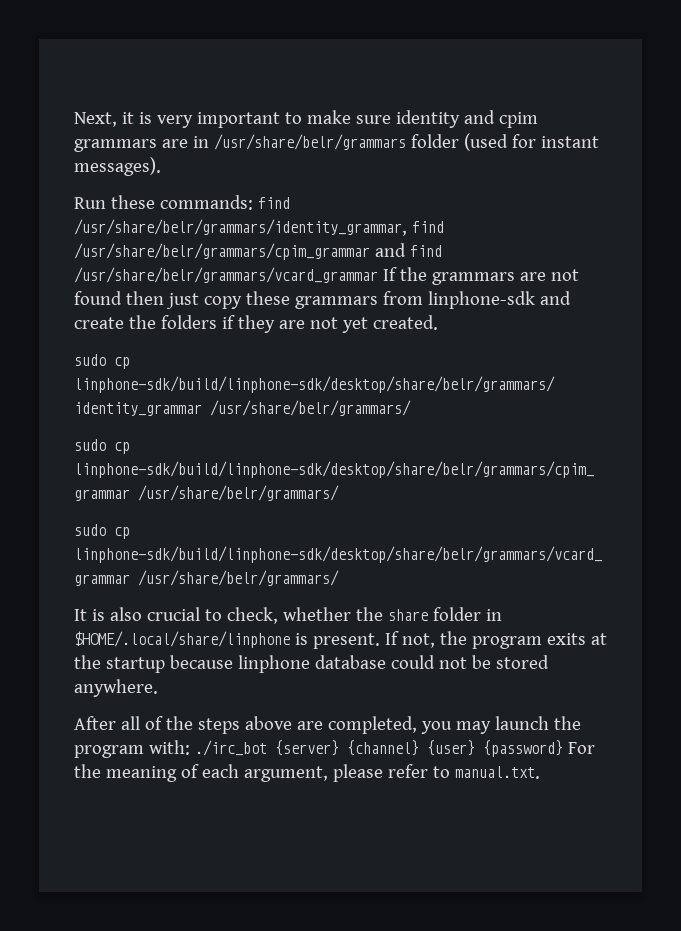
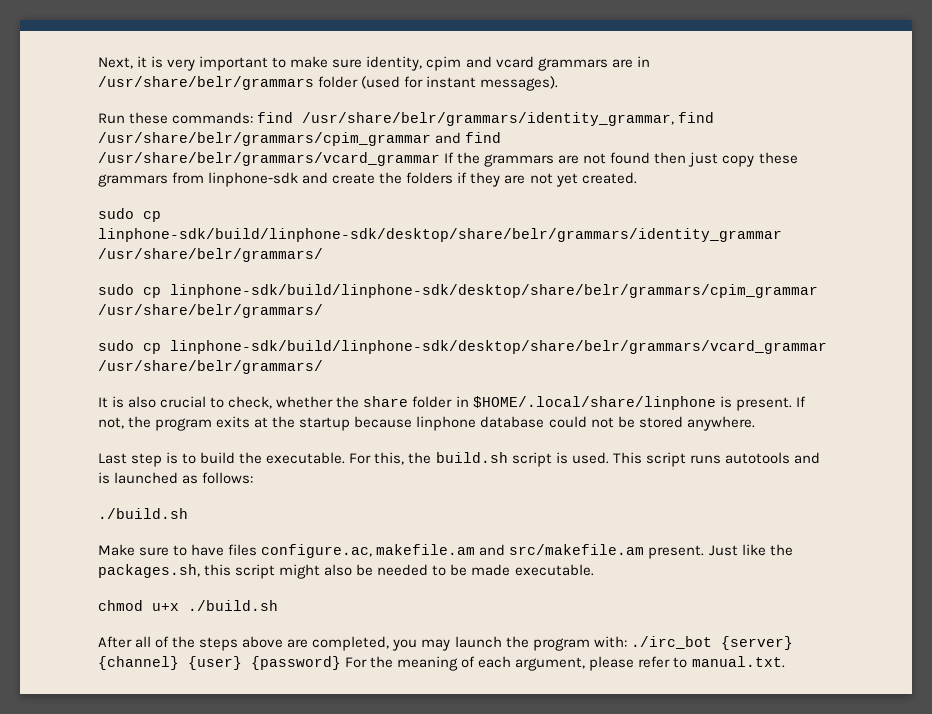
- Next, it is very important to make sure identity and cpim grammars are in /usr/share/belr/grammars folder (used for instant messages).
+ Next, it is very important to make sure identity, cpim and vcard grammars are in /usr/share/belr/grammars folder (used for instant messages).
+ Last step is to build the executable. For this, the build.sh script is used. This script runs autotools and is launched as follows:
+ ./build.sh
+ Make sure to have files configure.ac, makefile.am and src/makefile.am present. Just like the packages.sh, this script might also be needed to be made executable.
+ chmod u+x ./build.sh

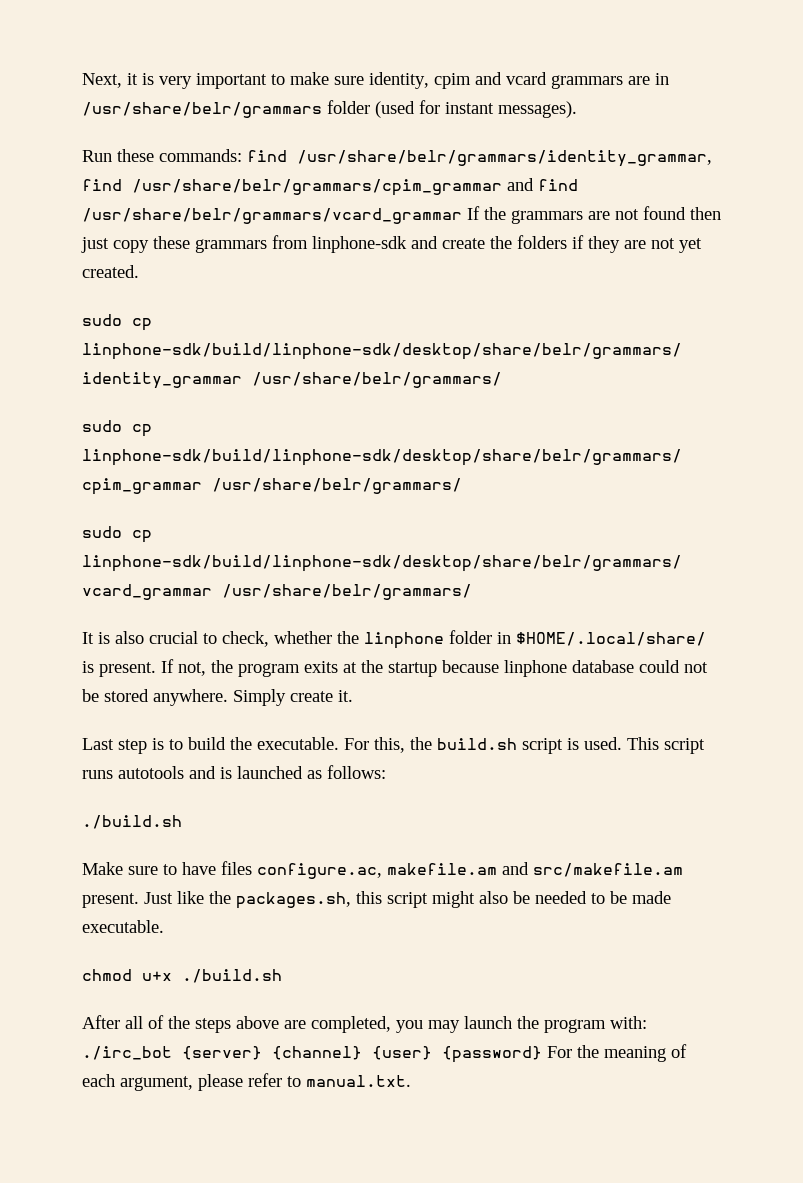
- It is also crucial to check, whether the share folder in $HOME/.local/share/linphone is present.
+ It is also crucial to check, whether the linphone folder in $HOME/.local/share/ is present.
+ Simply create it.

